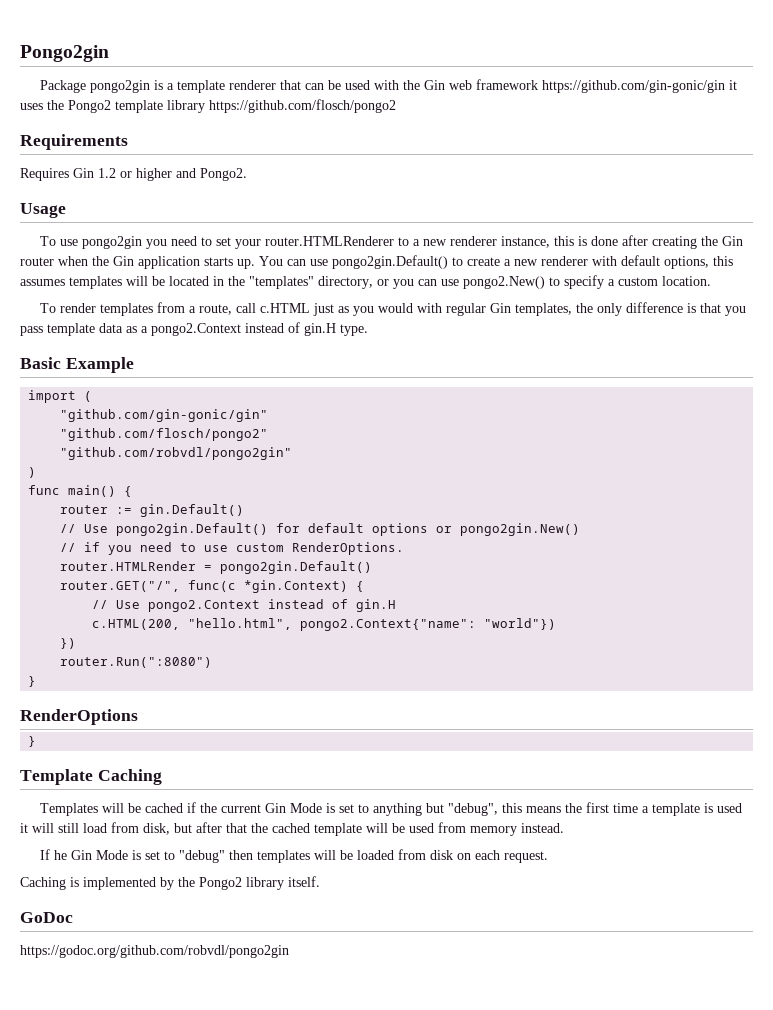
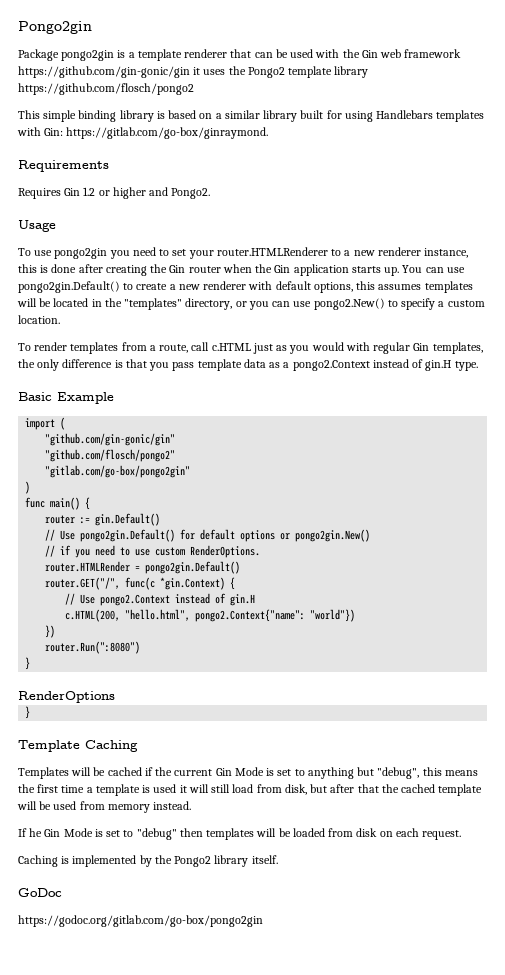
+ This simple binding library is based on a similar library built for using Handlebars templates with Gin: https://gitlab.com/go-box/ginraymond.
- "github.com/robvdl/pongo2gin"
+ "gitlab.com/go-box/pongo2gin"
- https://godoc.org/github.com/robvdl/pongo2gin
+ https://godoc.org/gitlab.com/go-box/pongo2gin

